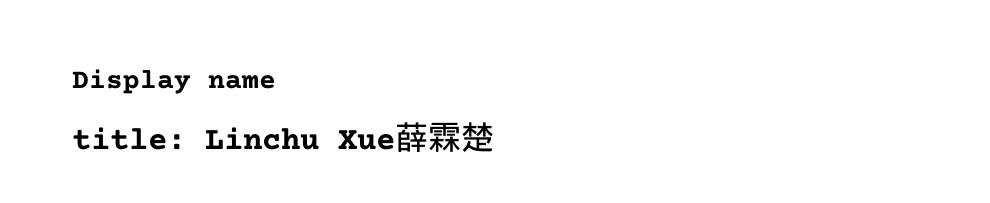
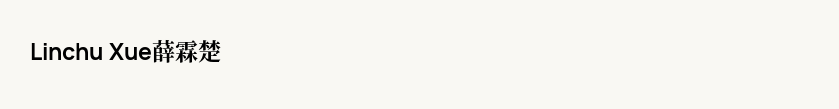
- Display name
- title: Linchu Xue薛霖楚
+ Linchu Xue薛霖楚

